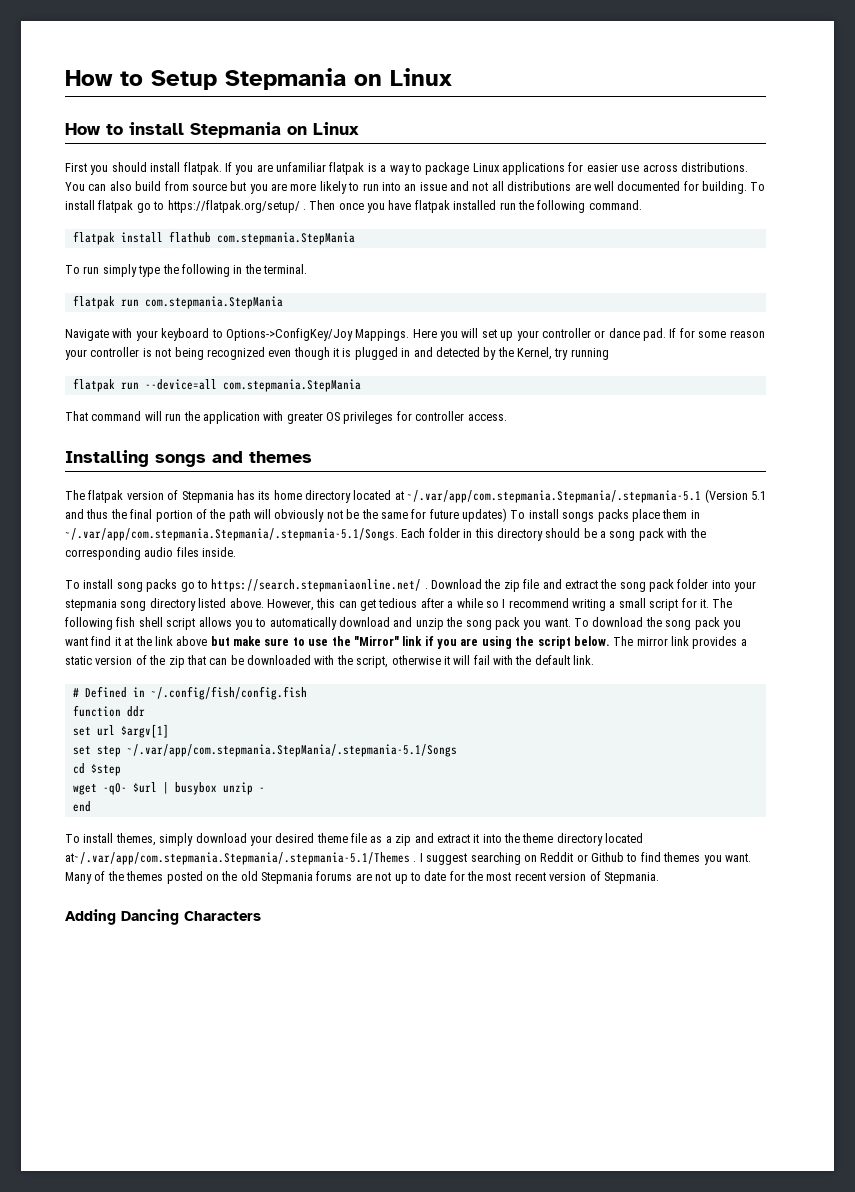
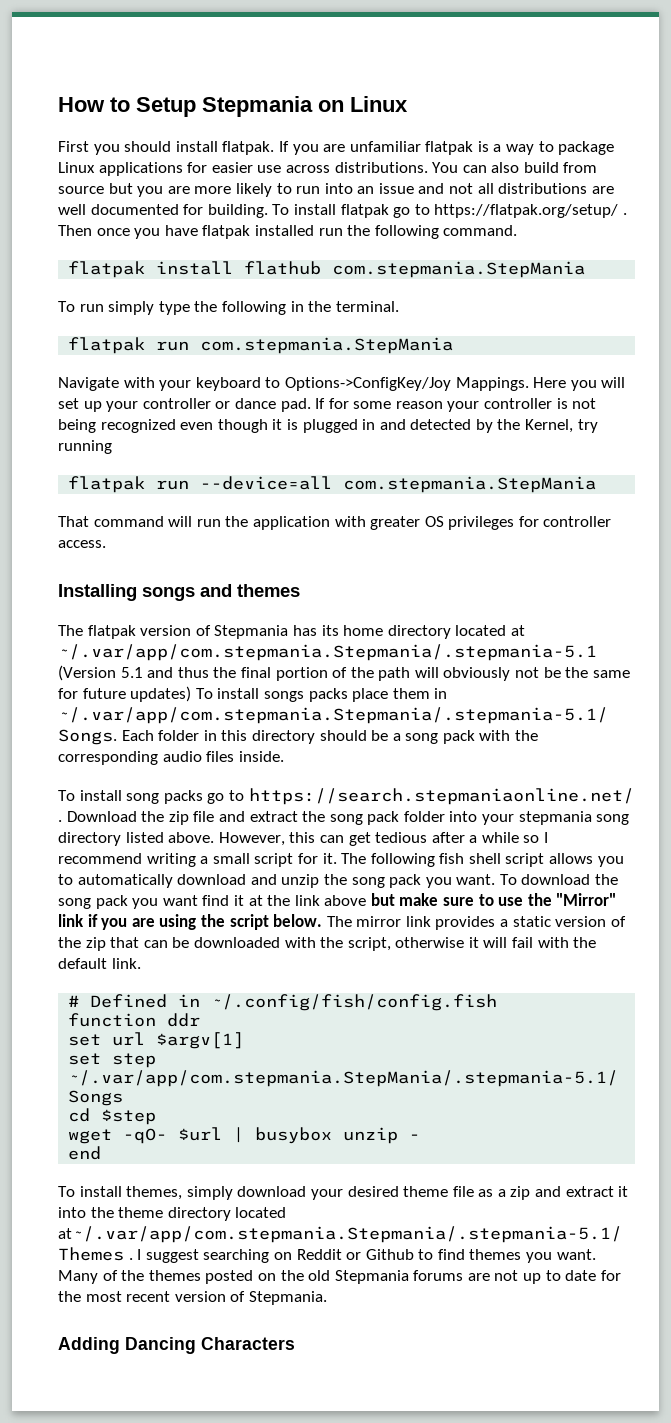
- How to install Stepmania on Linux

